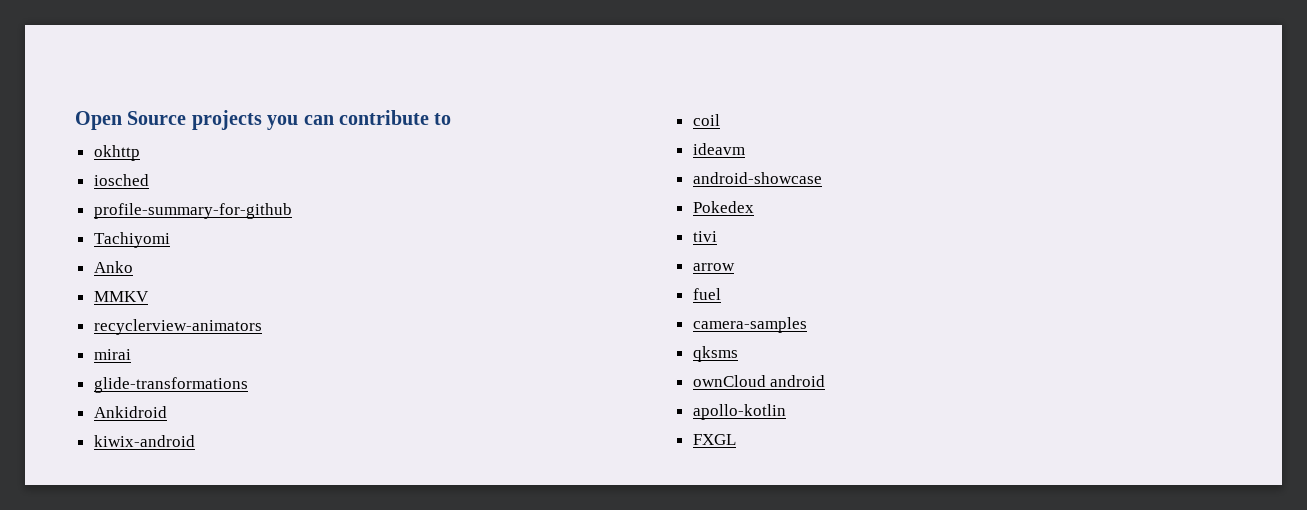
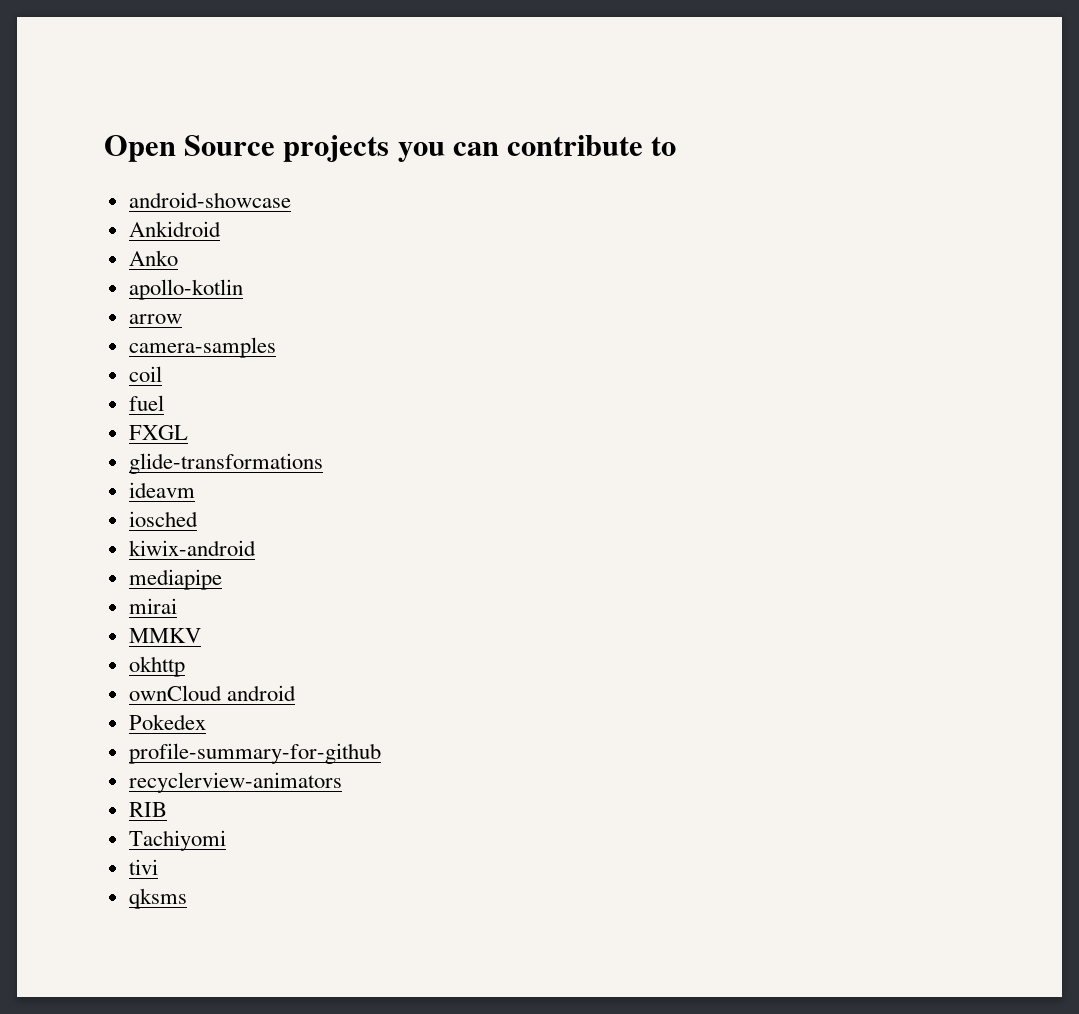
+ android-showcase
+ Ankidroid
+ Anko
+ apollo-kotlin
+ arrow
+ camera-samples
+ coil
+ fuel
+ FXGL
+ glide-transformations
+ ideavm
+ iosched
+ kiwix-android
+ mediapipe
+ mirai
+ MMKV
  okhttp
- iosched
+ ownCloud android
+ Pokedex
  profile-summary-for-github
+ recyclerview-animators
+ RIB
  Tachiyomi
- Anko
- MMKV
- recyclerview-animators
- mirai
- glide-transformations
- Ankidroid
- kiwix-android
- coil
- ideavm
- android-showcase
- Pokedex
  tivi
- arrow
- fuel
- camera-samples
  qksms
- ownCloud android
- apollo-kotlin
- FXGL

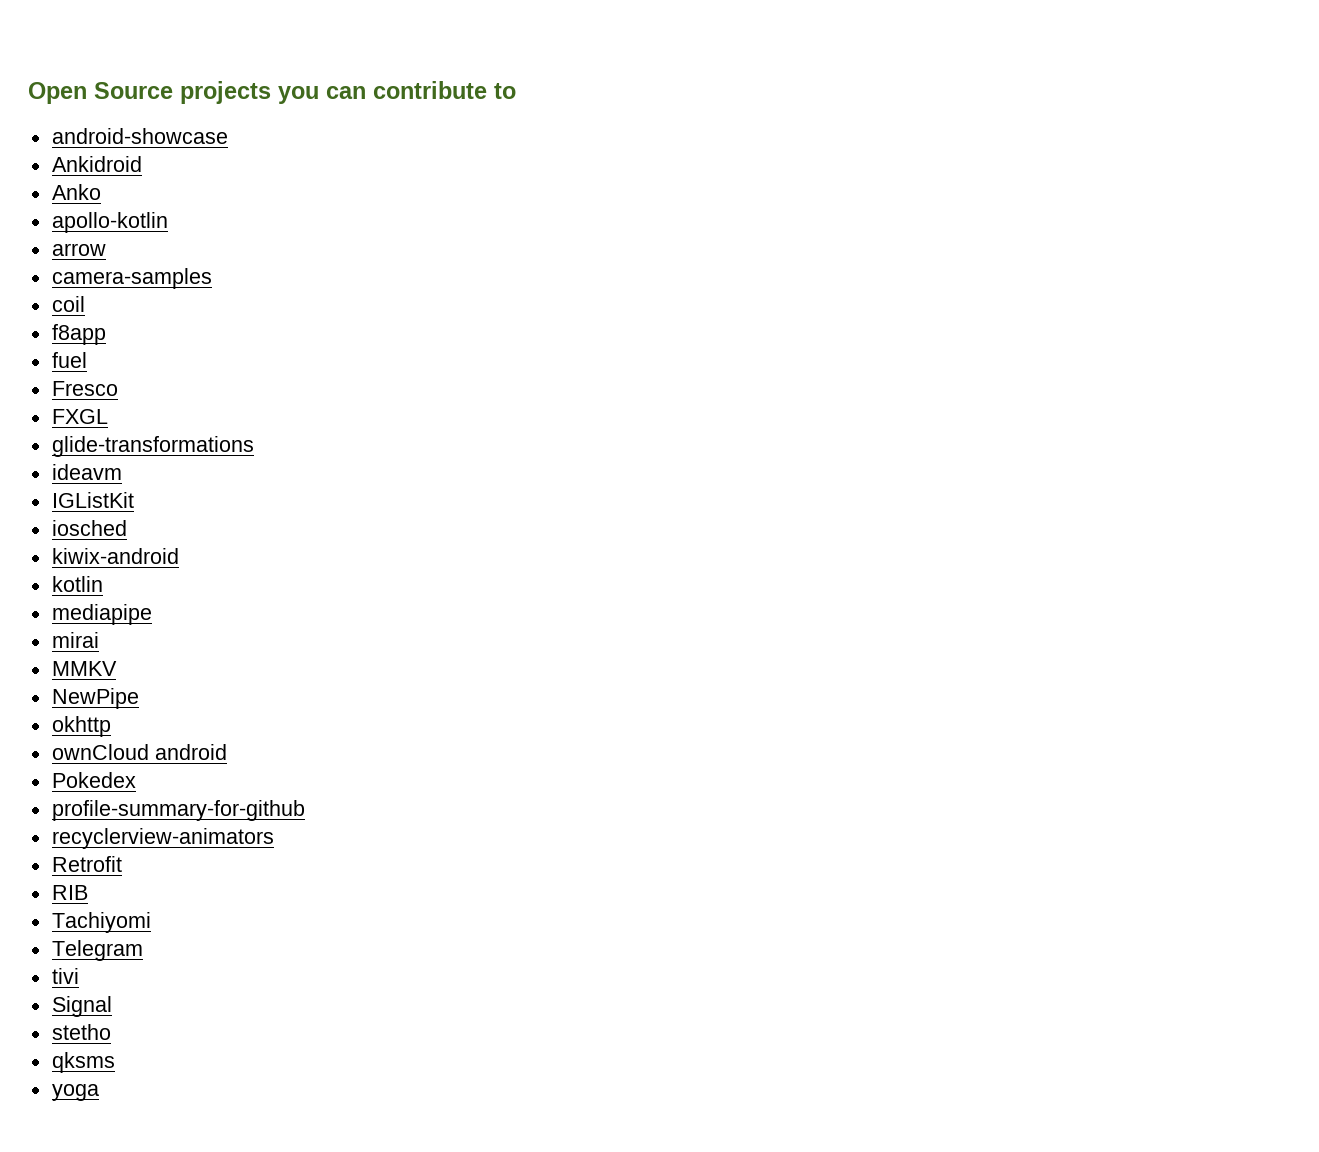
+ f8app
+ Fresco
+ IGListKit
+ kotlin
+ NewPipe
+ Retrofit
+ Telegram
+ Signal
+ stetho
+ yoga

